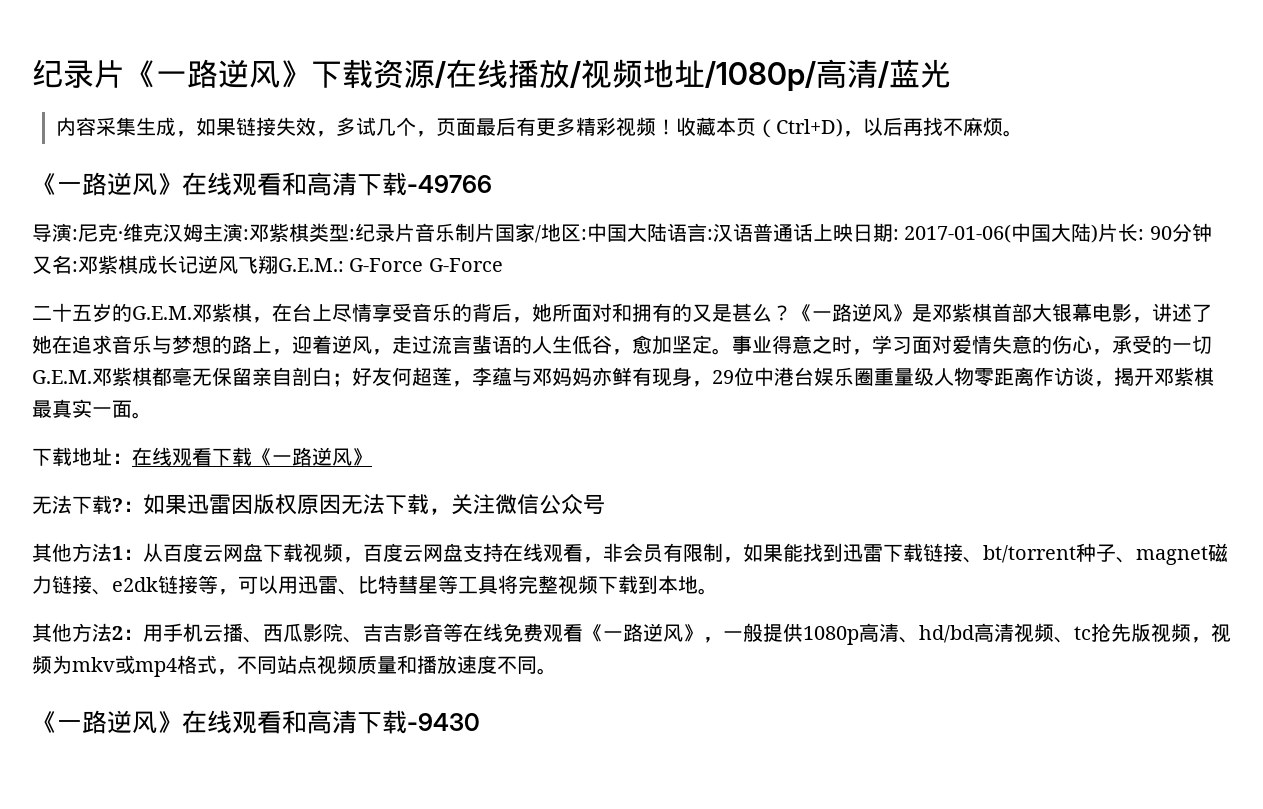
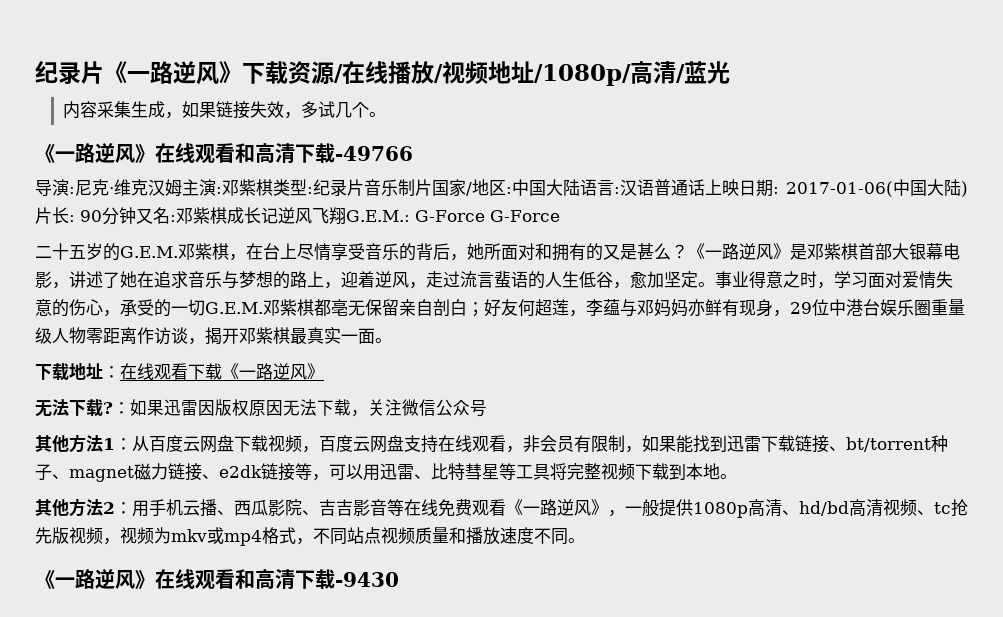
- 内容采集生成，如果链接失效，多试几个，页面最后有更多精彩视频！收藏本页（Ctrl+D)，以后再找不麻烦。
+ 内容采集生成，如果链接失效，多试几个。

